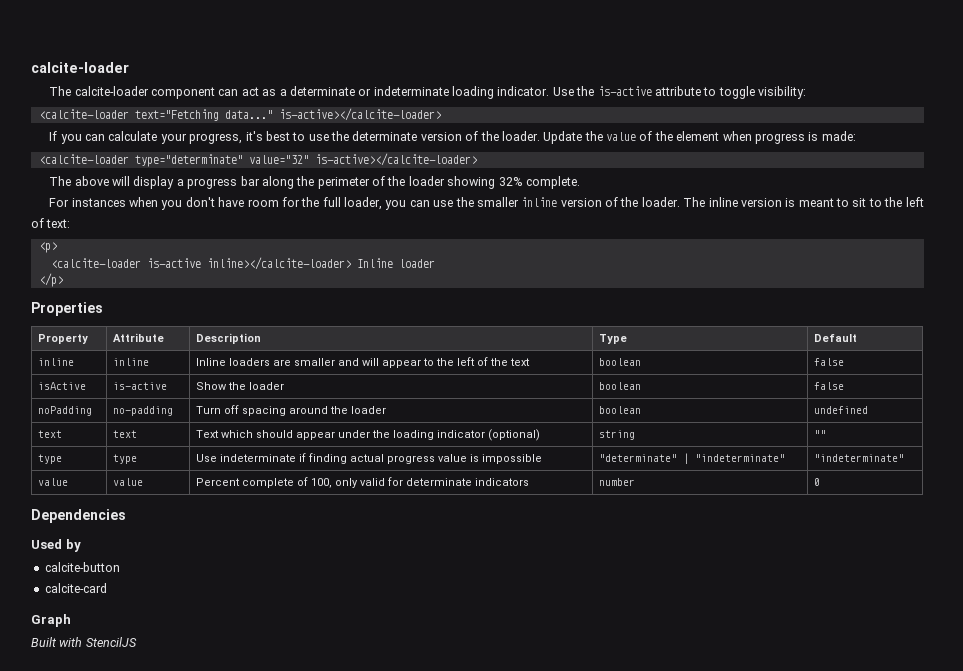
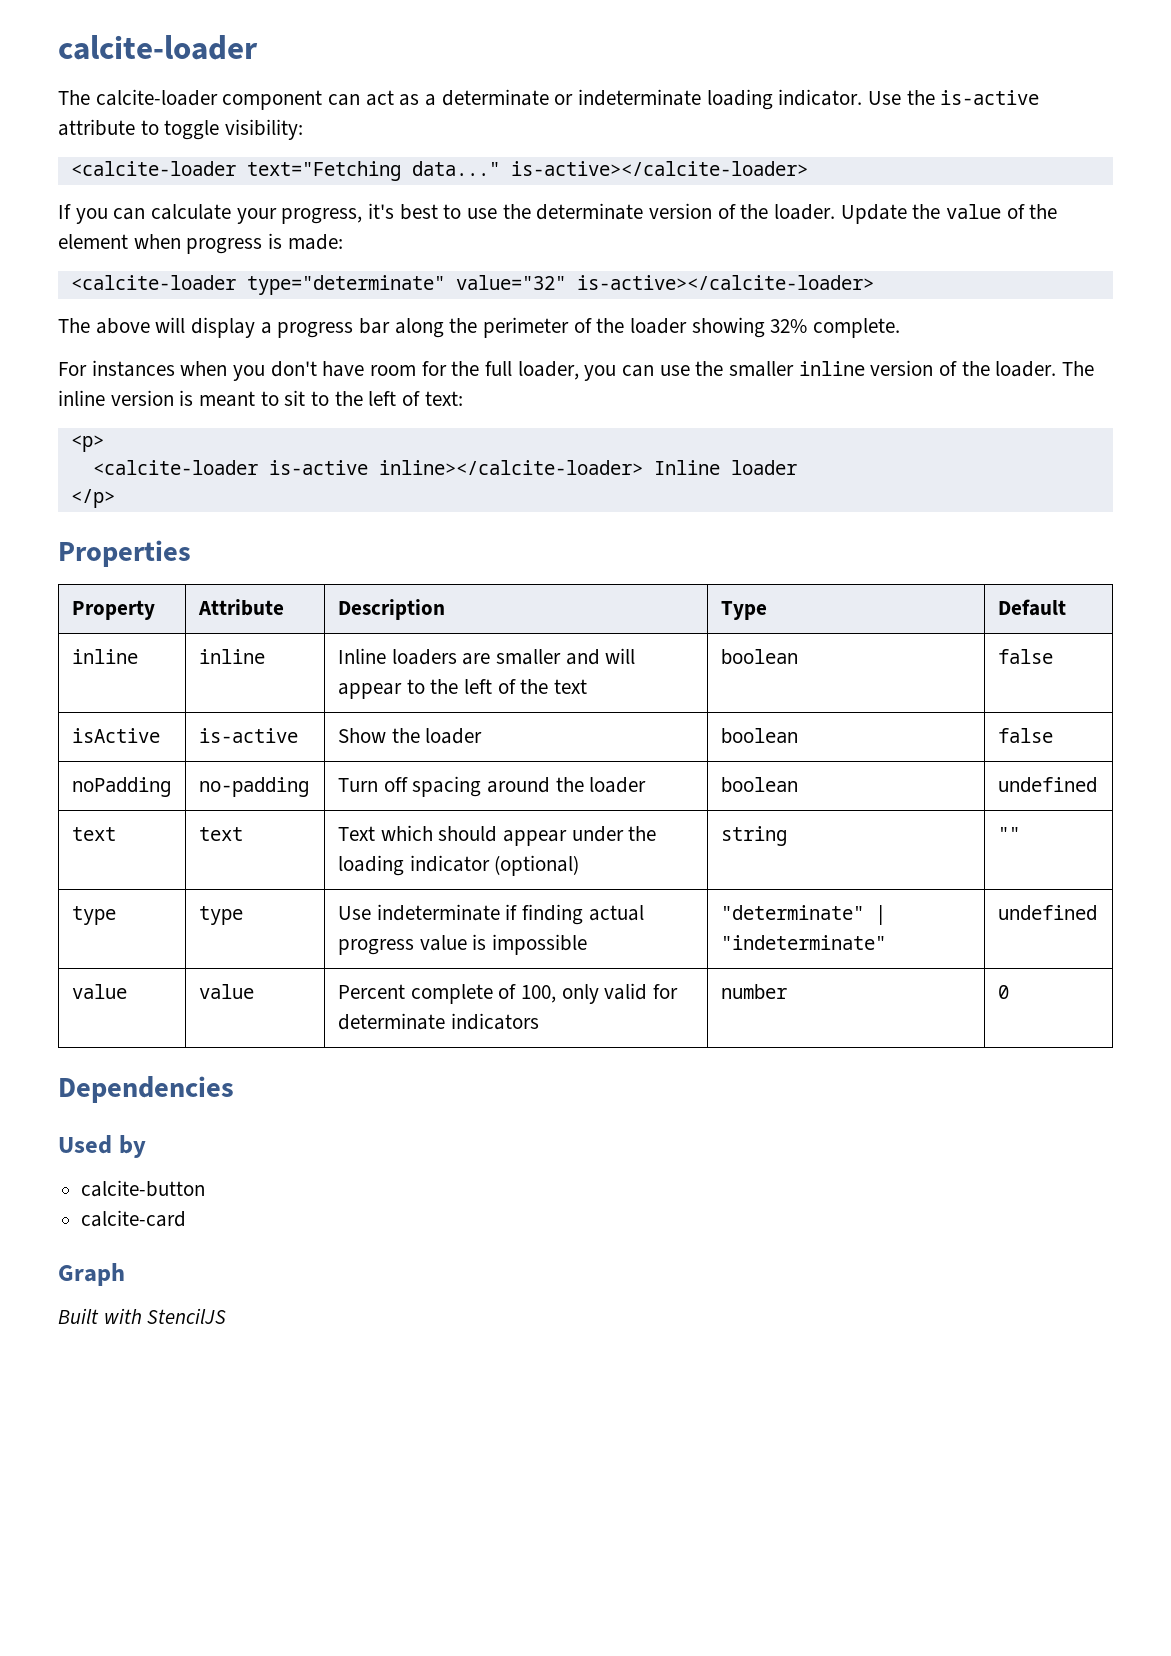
- type | type | Use indeterminate if finding actual progress value is impossible | "determinate" | "indeterminate" | "indeterminate"
+ type | type | Use indeterminate if finding actual progress value is impossible | "determinate" | "indeterminate" | undefined

